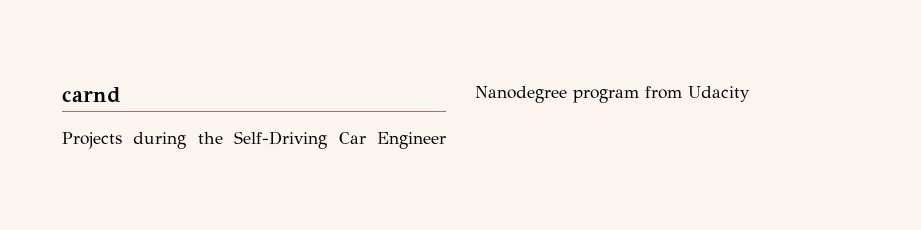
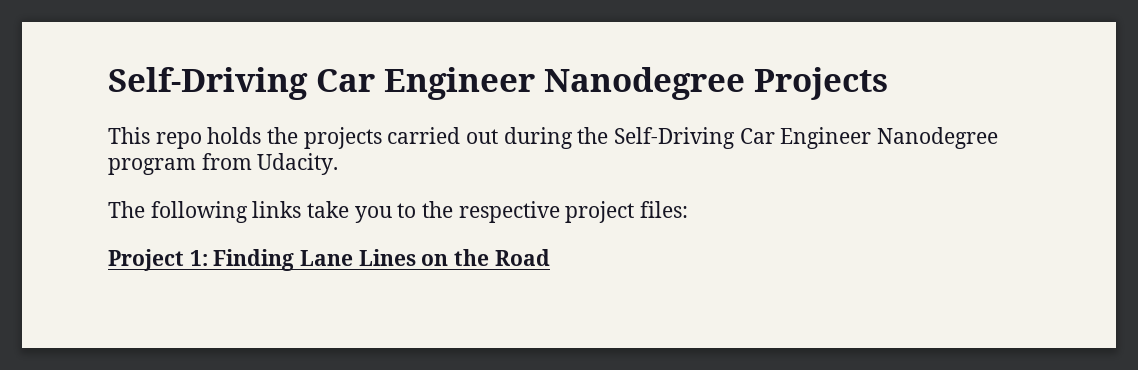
- carnd
- Projects during the Self-Driving Car Engineer Nanodegree program from Udacity
+ Self-Driving Car Engineer Nanodegree Projects
+ This repo holds the projects carried out during the Self-Driving Car Engineer Nanodegree program from Udacity.
+ The following links take you to the respective project files:
+ Project 1: Finding Lane Lines on the Road

